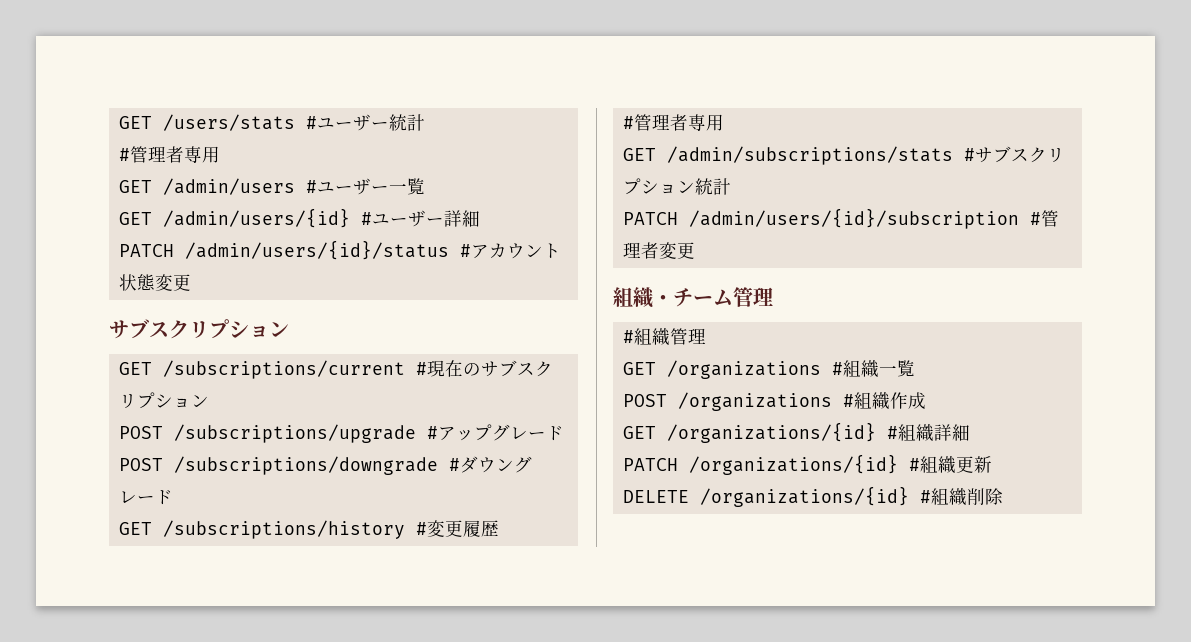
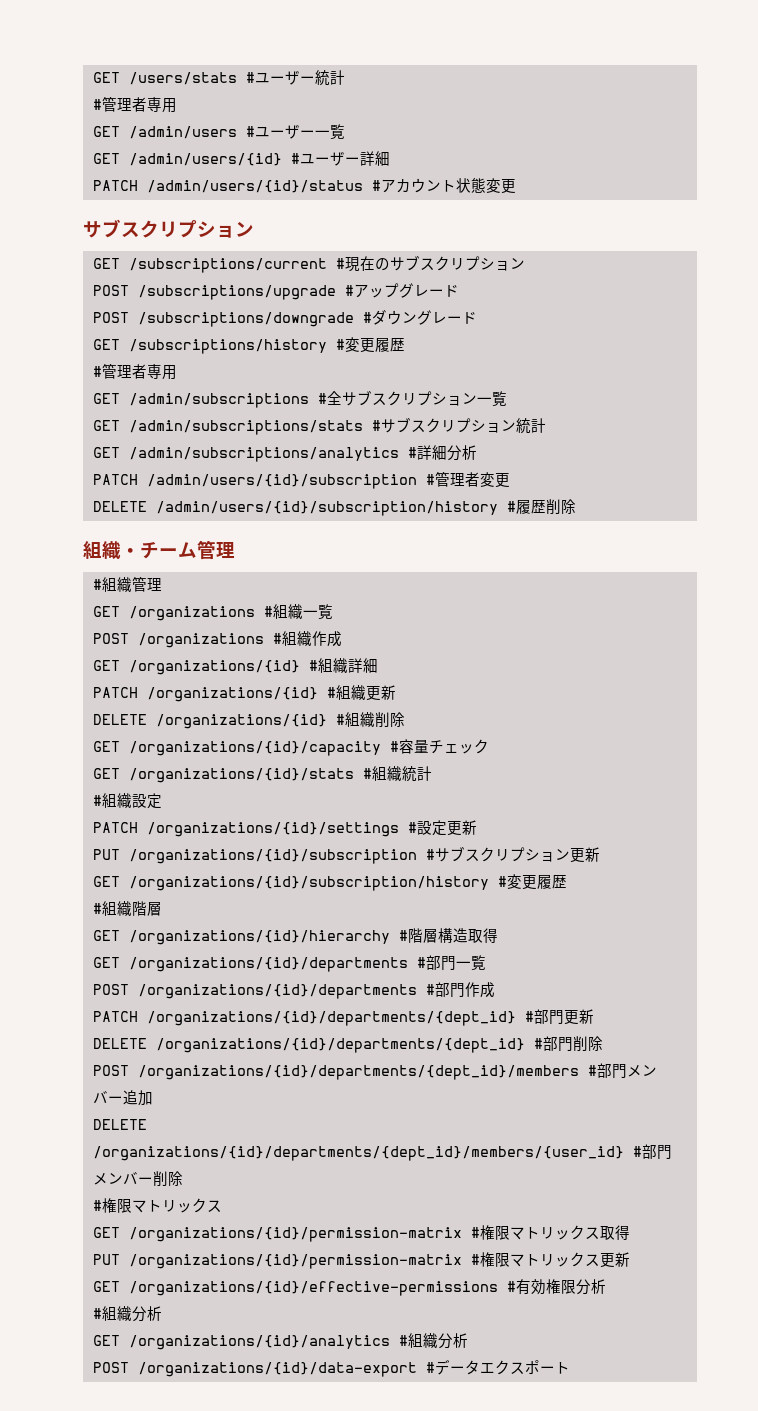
+ GET /admin/subscriptions #全サブスクリプション一覧
+ GET /admin/subscriptions/analytics #詳細分析
+ DELETE /admin/users/{id}/subscription/history #履歴削除
+ GET /organizations/{id}/capacity #容量チェック
+ GET /organizations/{id}/stats #組織統計
+ #組織設定
+ PATCH /organizations/{id}/settings #設定更新
+ PUT /organizations/{id}/subscription #サブスクリプション更新
+ GET /organizations/{id}/subscription/history #変更履歴
+ #組織階層
+ GET /organizations/{id}/hierarchy #階層構造取得
+ GET /organizations/{id}/departments #部門一覧
+ POST /organizations/{id}/departments #部門作成
+ PATCH /organizations/{id}/departments/{dept_id} #部門更新
+ DELETE /organizations/{id}/departments/{dept_id} #部門削除
+ POST /organizations/{id}/departments/{dept_id}/members #部門メンバー追加
+ DELETE /organizations/{id}/departments/{dept_id}/members/{user_id} #部門メンバー削除
+ #権限マトリックス
+ GET /organizations/{id}/permission-matrix #権限マトリックス取得
+ PUT /organizations/{id}/permission-matrix #権限マトリックス更新
+ GET /organizations/{id}/effective-permissions #有効権限分析
+ #組織分析
+ GET /organizations/{id}/analytics #組織分析
+ POST /organizations/{id}/data-export #データエクスポート

